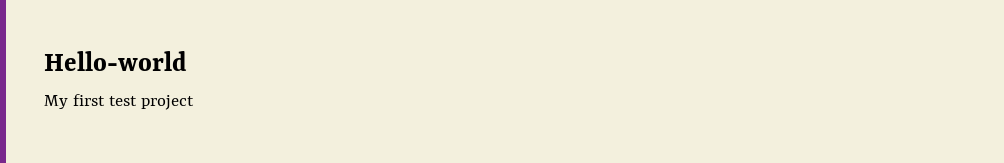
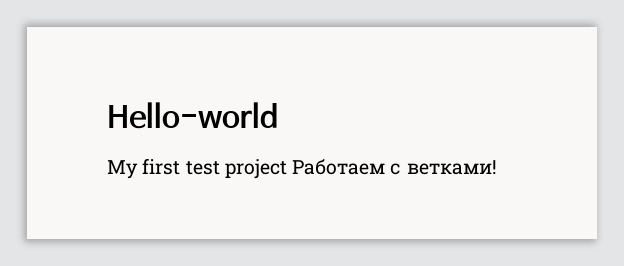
- My first test project
+ My first test project Работаем с ветками!

